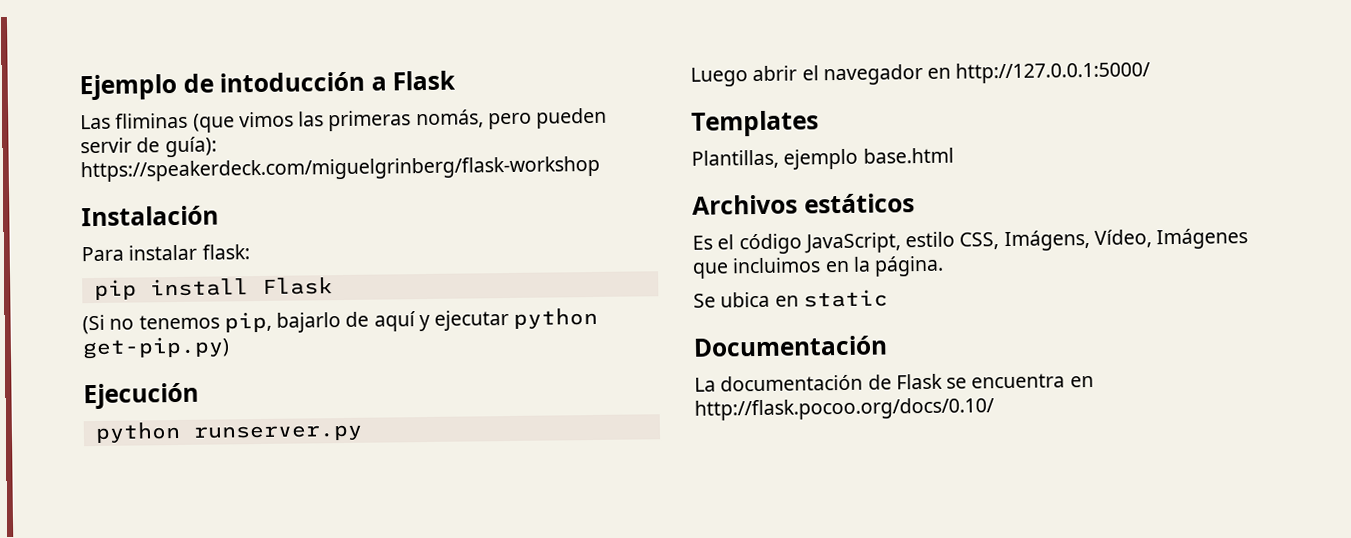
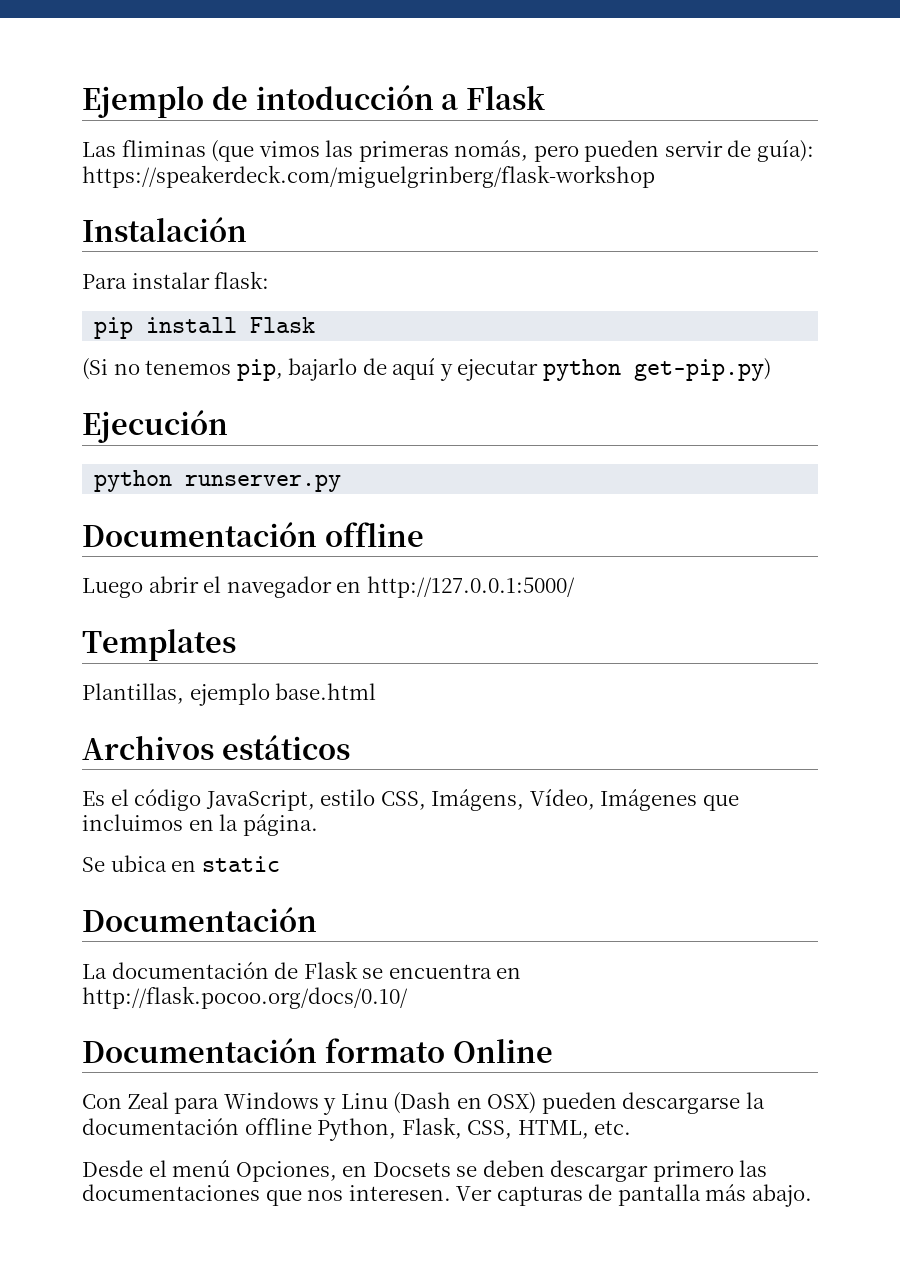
+ Documentación offline
+ Documentación formato Online
+ Con Zeal para Windows y Linu (Dash en OSX) pueden descargarse la documentación offline Python, Flask, CSS, HTML, etc.
+ Desde el menú Opciones, en Docsets se deben descargar primero las documentaciones que nos interesen. Ver capturas de pantalla más abajo.

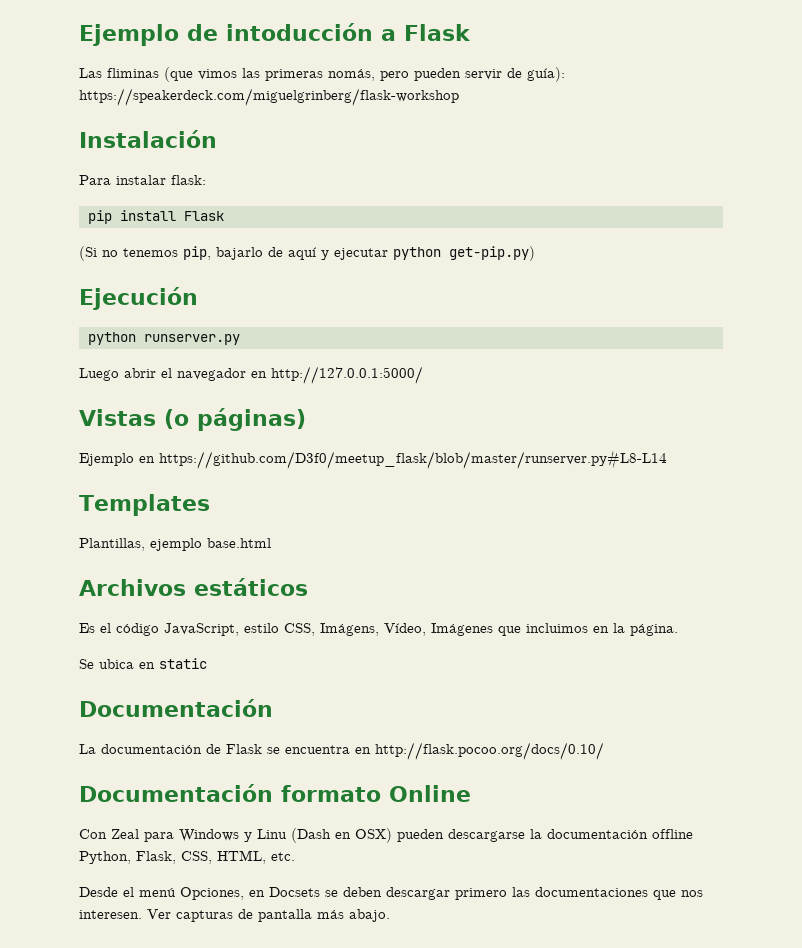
- Documentación offline
+ Vistas (o páginas)
+ Ejemplo en https://github.com/D3f0/meetup_flask/blob/master/runserver.py#L8-L14

